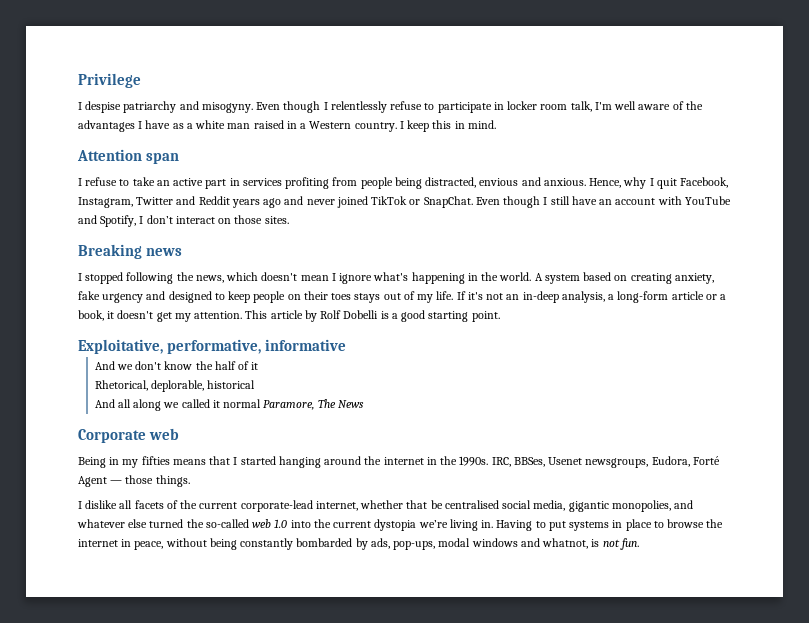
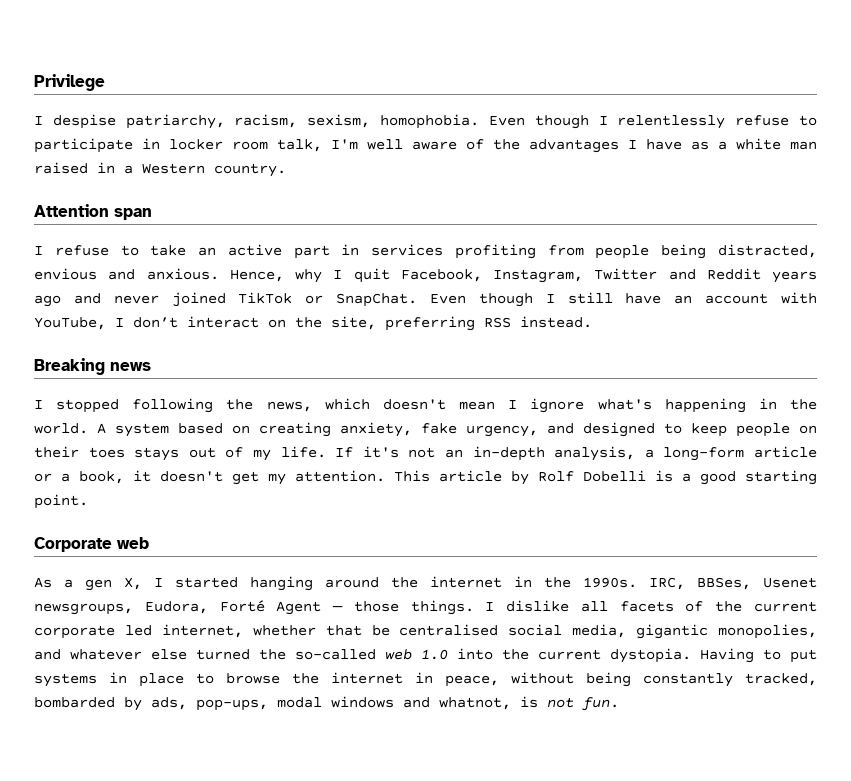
- I despise patriarchy and misogyny.
+ I despise patriarchy, racism, sexism, homophobia.
- I keep this in mind.
- Even though I still have an account with YouTube and Spotify, I don’t interact on those sites.
+ Even though I still have an account with YouTube, I don’t interact on the site, preferring RSS instead.
- A system based on creating anxiety, fake urgency and designed to keep people on their toes stays out of my life.
+ A system based on creating anxiety, fake urgency, and designed to keep people on their toes stays out of my life.
- If it's not an in-deep analysis, a long-form article or a book, it doesn't get my attention.
+ If it's not an in-depth analysis, a long-form article or a book, it doesn't get my attention.
- Exploitative, performative, informative
- And we don't know the half of it
- Rhetorical, deplorable, historical
- And all along we called it normal Paramore, The News
  Corporate web
- Being in my fifties means that I started hanging around the internet in the 1990s.
+ As a gen X, I started hanging around the internet in the 1990s.
- IRC, BBSes, Usenet newsgroups, Eudora, Forté Agent — those things.
- I dislike all facets of the current corporate-lead internet, whether that be centralised social media, gigantic monopolies, and whatever else turned the so-called web 1.0 into the current dystopia we’re living in.
+ IRC, BBSes, Usenet newsgroups, Eudora, Forté Agent — those things. I dislike all facets of the current corporate led internet, whether that be centralised social media, gigantic monopolies, and whatever else turned the so-called web 1.0 into the current dystopia.
- Having to put systems in place to browse the internet in peace, without being constantly bombarded by ads, pop-ups, modal windows and whatnot, is not fun.
+ Having to put systems in place to browse the internet in peace, without being constantly tracked, bombarded by ads, pop-ups, modal windows and whatnot, is not fun.

